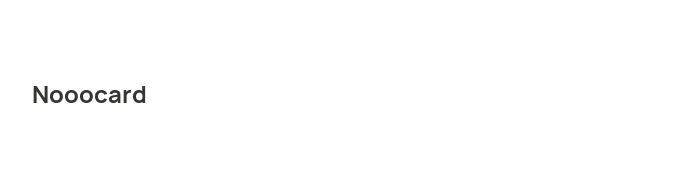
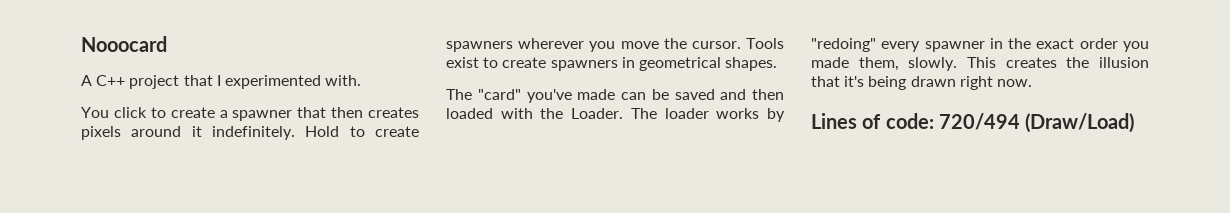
+ A C++ project that I experimented with.
+ You click to create a spawner that then creates pixels around it indefinitely. Hold to create spawners wherever you move the cursor. Tools exist to create spawners in geometrical shapes.
+ The "card" you've made can be saved and then loaded with the Loader. The loader works by "redoing" every spawner in the exact order you made them, slowly. This creates the illusion that it's being drawn right now.
+ Lines of code: 720/494 (Draw/Load)

